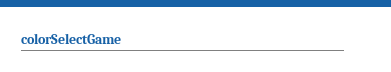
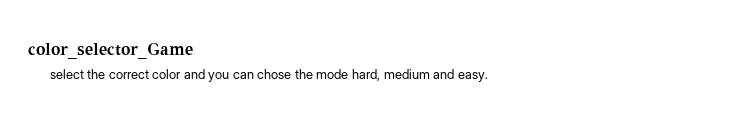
- colorSelectGame
+ color_selector_Game
+ select the correct color and you can chose the mode hard, medium and easy.

